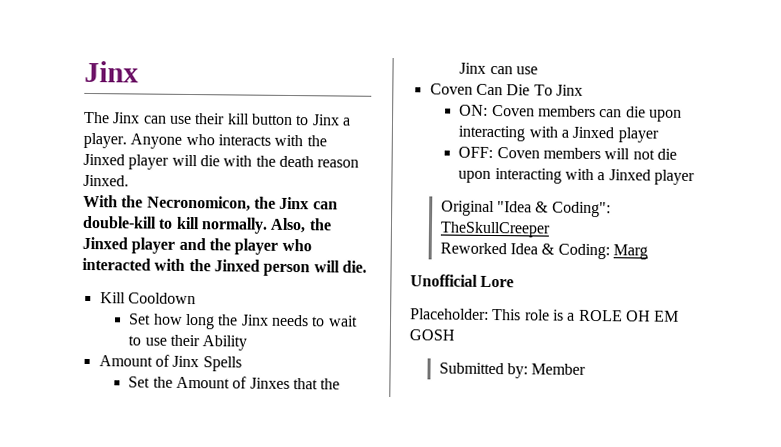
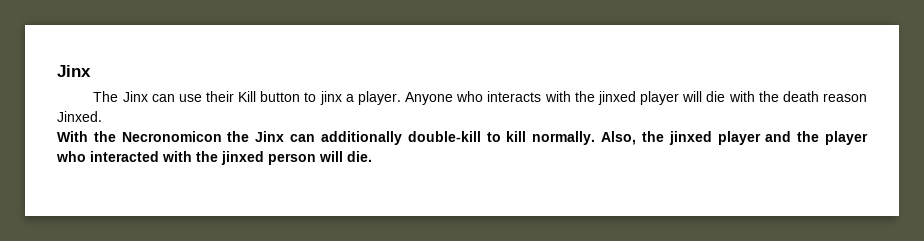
- The Jinx can use their kill button to Jinx a player.
+ The Jinx can use their Kill button to jinx a player.
- Anyone who interacts with the Jinxed player will die with the death reason Jinxed.
+ Anyone who interacts with the jinxed player will die with the death reason Jinxed.
- With the Necronomicon, the Jinx can double-kill to kill normally.
+ With the Necronomicon the Jinx can additionally double-kill to kill normally.
- Also, the Jinxed player and the player who interacted with the Jinxed person will die.
+ Also, the jinxed player and the player who interacted with the jinxed person will die.
- Kill Cooldown
- Set how long the Jinx needs to wait to use their Ability
- Amount of Jinx Spells
- Set the Amount of Jinxes that the Jinx can use
- Coven Can Die To Jinx
- ON: Coven members can die upon interacting with a Jinxed player
- OFF: Coven members will not die upon interacting with a Jinxed player
- Original "Idea & Coding": TheSkullCreeper
- Reworked Idea & Coding: Marg
- Unofficial Lore
- Placeholder: This role is a ROLE OH EM GOSH
- Submitted by: Member

